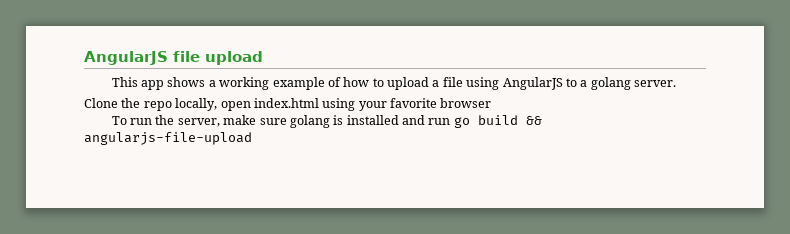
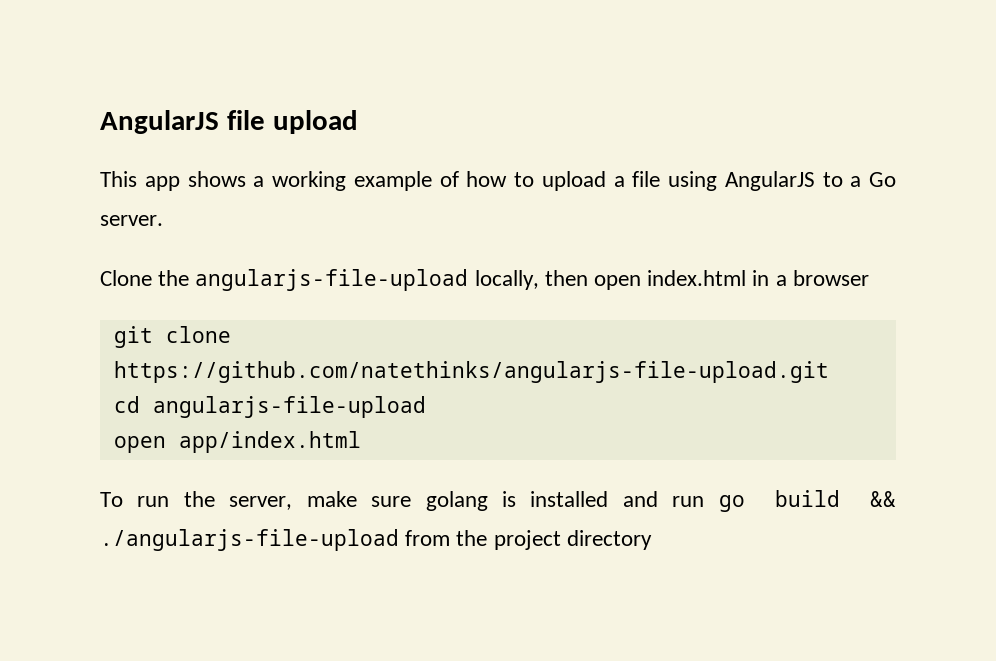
- This app shows a working example of how to upload a file using AngularJS to a golang server.
+ This app shows a working example of how to upload a file using AngularJS to a Go server.
- Clone the repo locally, open index.html using your favorite browser
+ Clone the angularjs-file-upload locally, then open index.html in a browser
+ git clone https://github.com/natethinks/angularjs-file-upload.git
+ cd angularjs-file-upload
+ open app/index.html
- To run the server, make sure golang is installed and run go build && angularjs-file-upload
+ To run the server, make sure golang is installed and run go build && ./angularjs-file-upload from the project directory

